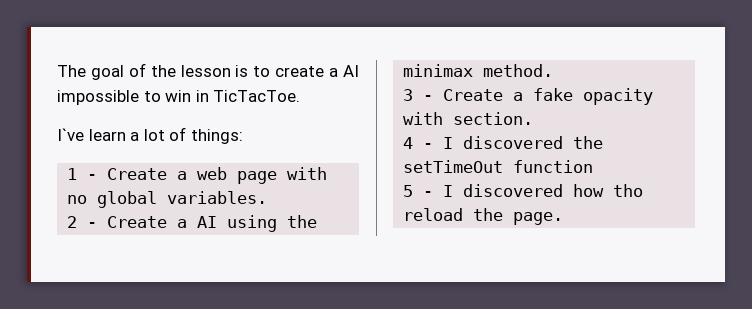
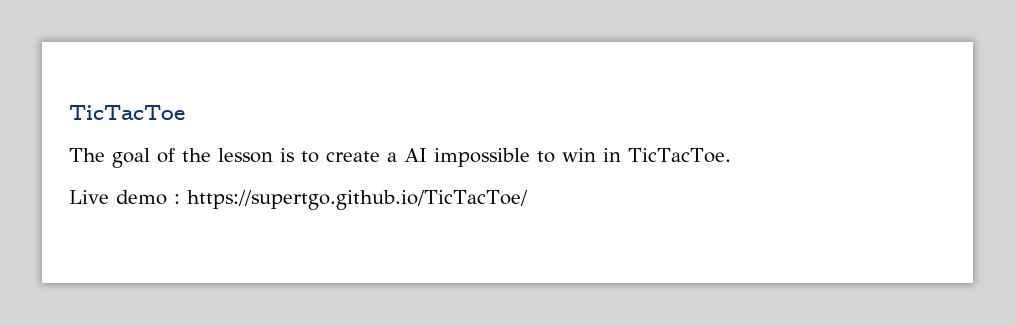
+ TicTacToe
- I`ve learn a lot of things:
- 1 - Create a web page with no global variables.
- 2 - Create a AI using the minimax method.
- 3 - Create a fake opacity with section.
- 4 - I discovered the setTimeOut function
- 5 - I discovered how tho reload the page.
+ Live demo : https://supertgo.github.io/TicTacToe/

